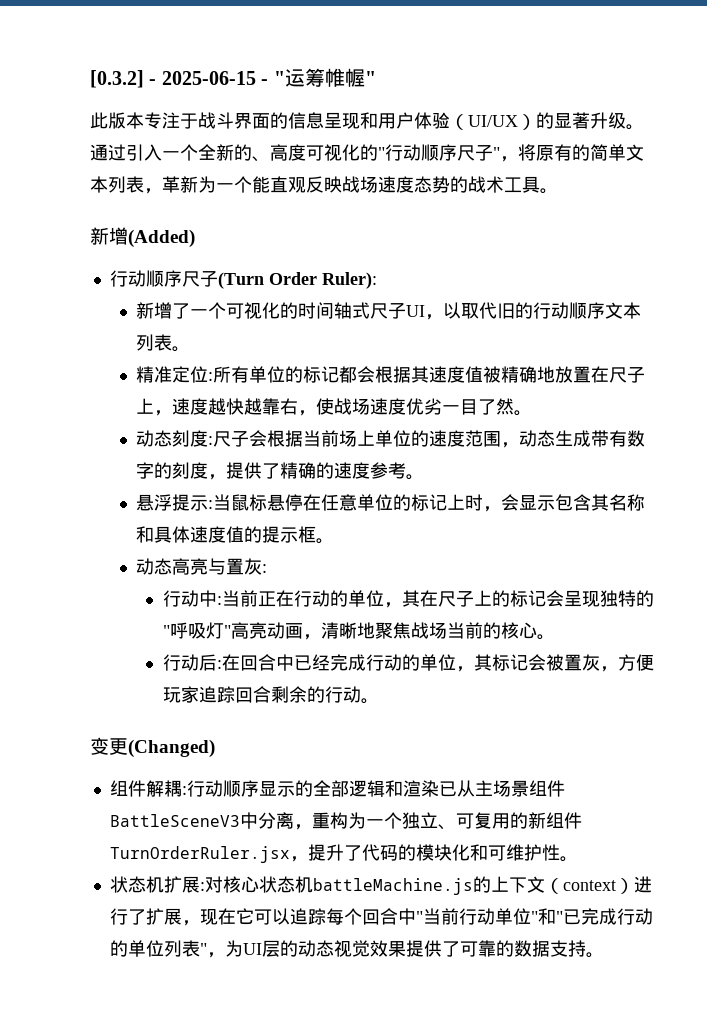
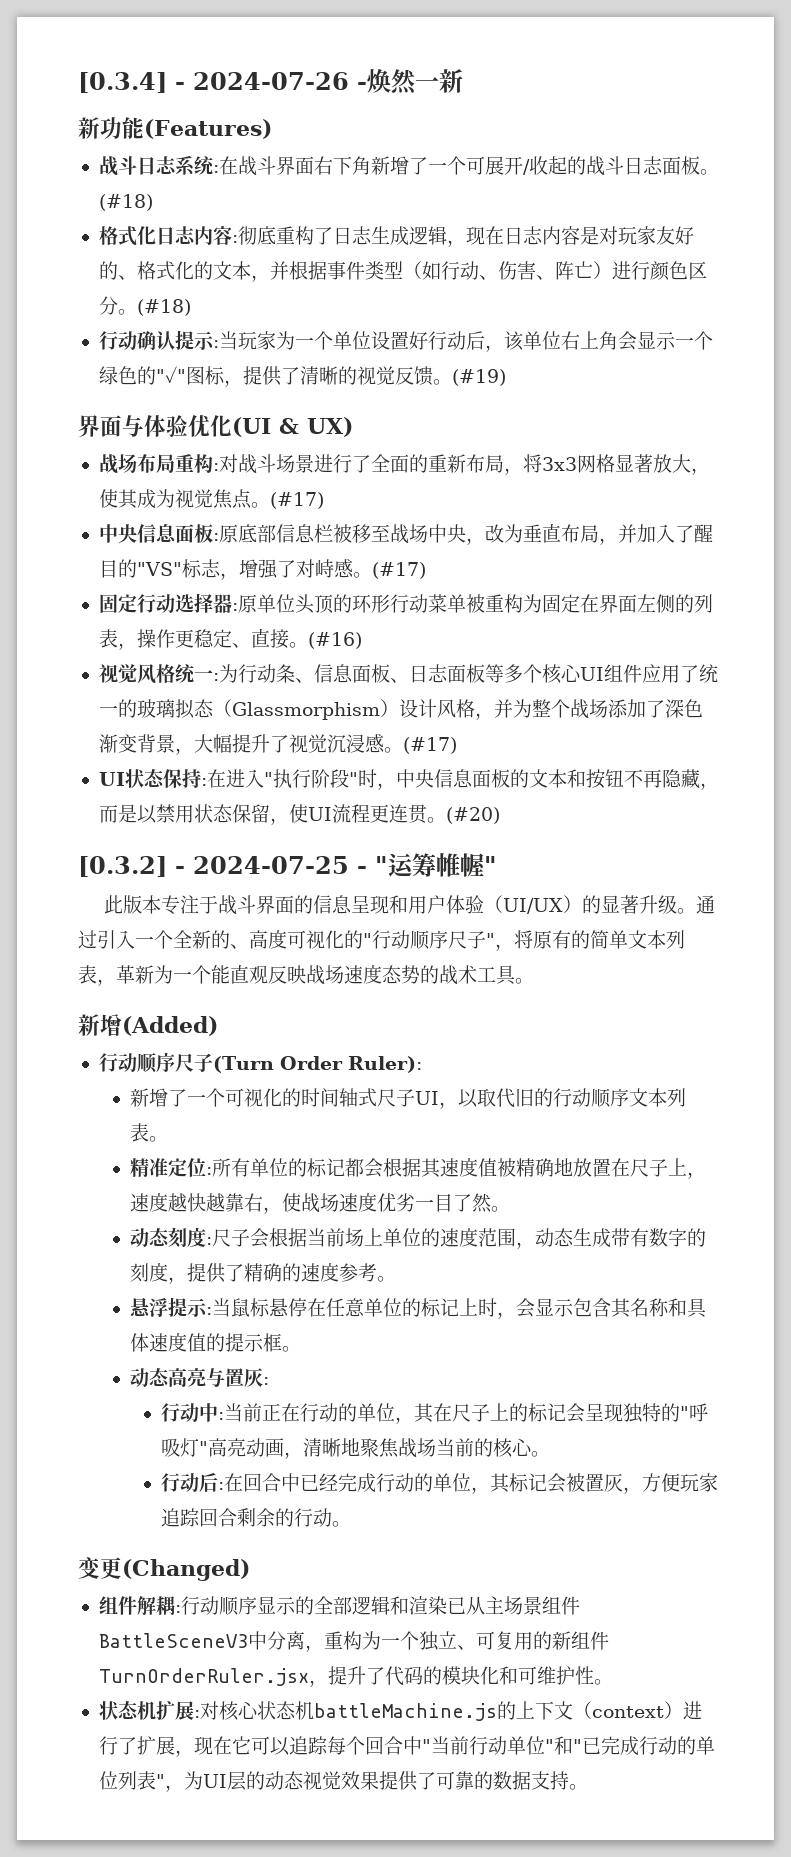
+ [0.3.4] - 2024-07-26 -焕然一新
+ 新功能(Features)
+ 战斗日志系统:在战斗界面右下角新增了一个可展开/收起的战斗日志面板。(#18)
+ 格式化日志内容:彻底重构了日志生成逻辑，现在日志内容是对玩家友好的、格式化的文本，并根据事件类型（如行动、伤害、阵亡）进行颜色区分。(#18)
+ 行动确认提示:当玩家为一个单位设置好行动后，该单位右上角会显示一个绿色的"✓"图标，提供了清晰的视觉反馈。(#19)
+ 界面与体验优化(UI & UX)
+ 战场布局重构:对战斗场景进行了全面的重新布局，将3x3网格显著放大，使其成为视觉焦点。(#17)
+ 中央信息面板:原底部信息栏被移至战场中央，改为垂直布局，并加入了醒目的"VS"标志，增强了对峙感。(#17)
+ 固定行动选择器:原单位头顶的环形行动菜单被重构为固定在界面左侧的列表，操作更稳定、直接。(#16)
+ 视觉风格统一:为行动条、信息面板、日志面板等多个核心UI组件应用了统一的玻璃拟态（Glassmorphism）设计风格，并为整个战场添加了深色渐变背景，大幅提升了视觉沉浸感。(#17)
+ UI状态保持:在进入"执行阶段"时，中央信息面板的文本和按钮不再隐藏，而是以禁用状态保留，使UI流程更连贯。(#20)
- [0.3.2] - 2025-06-15 - "运筹帷幄"
+ [0.3.2] - 2024-07-25 - "运筹帷幄"

